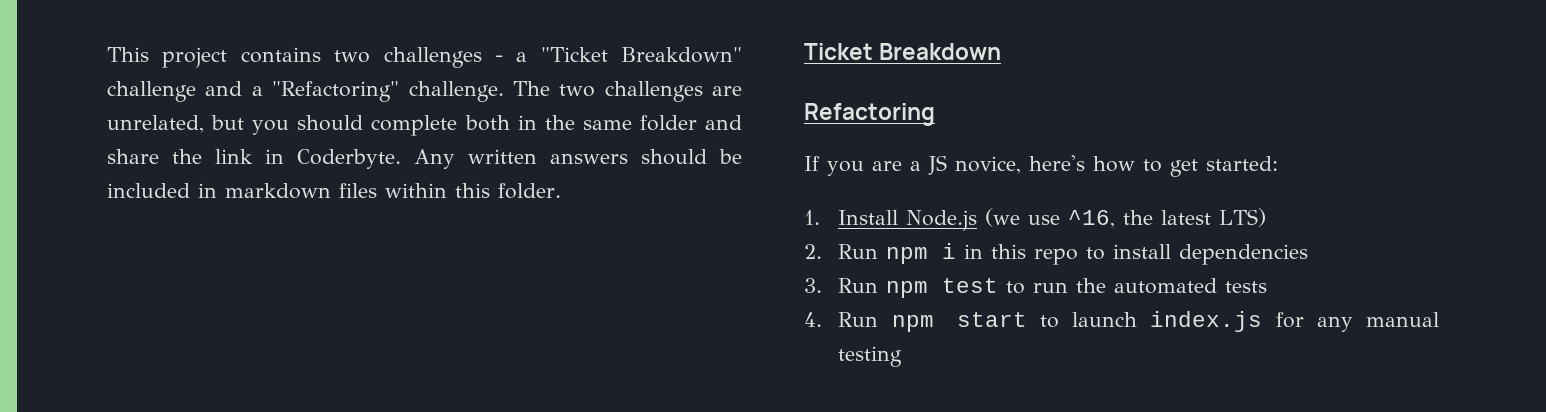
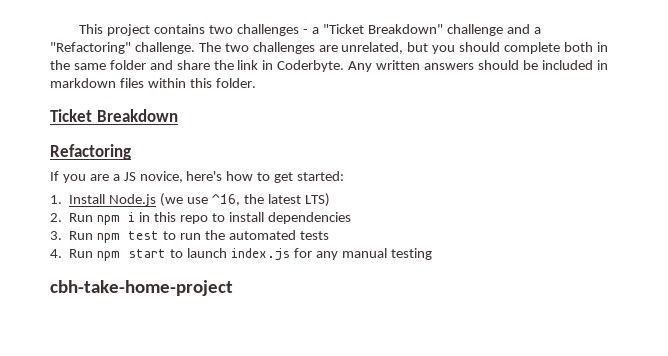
+ cbh-take-home-project

